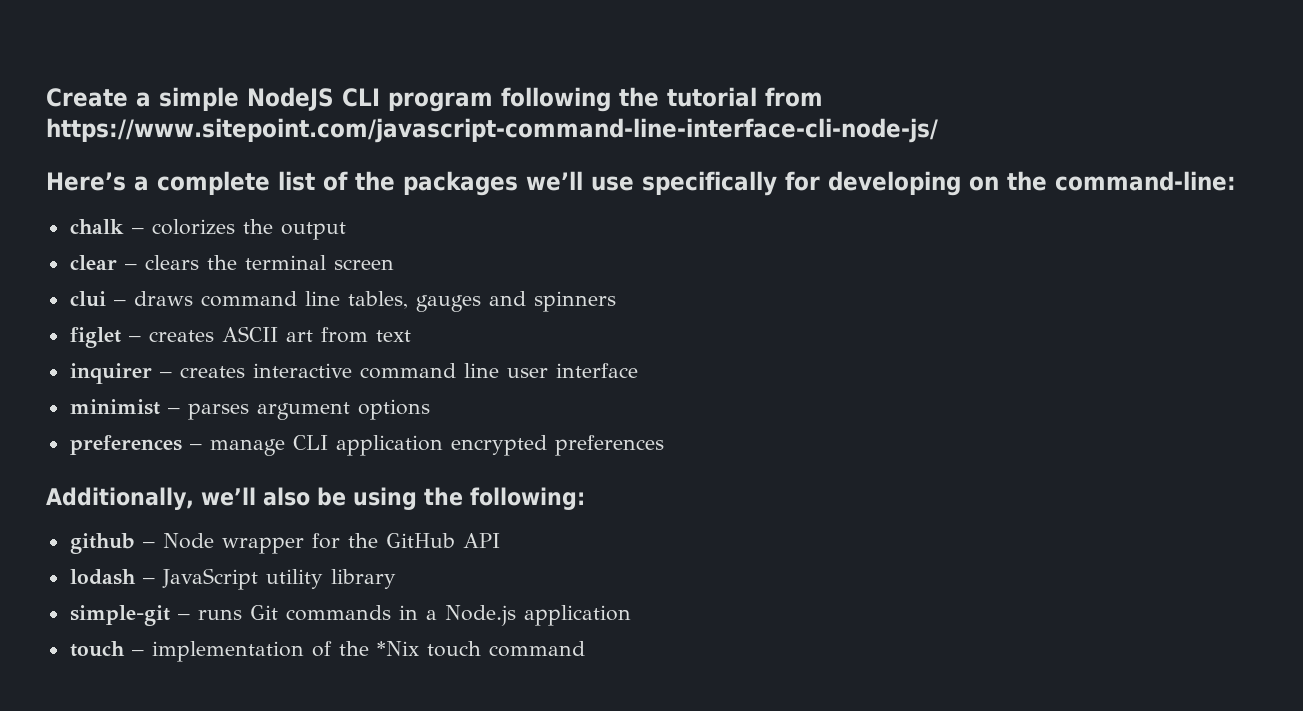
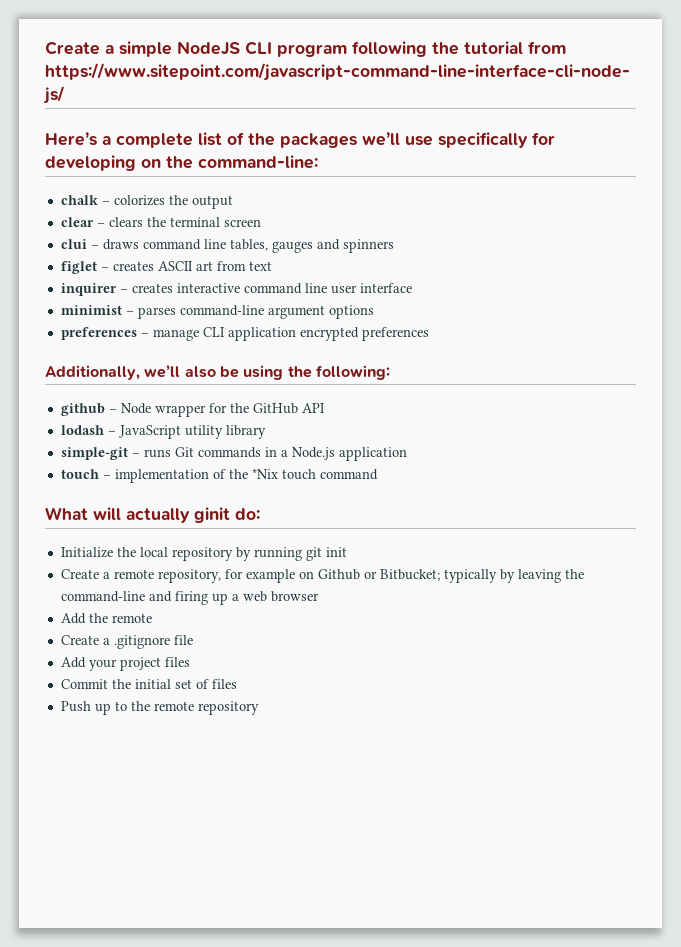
- minimist – parses argument options
+ minimist – parses command-line argument options
+ What will actually ginit do:
+ Initialize the local repository by running git init
+ Create a remote repository, for example on Github or Bitbucket; typically by leaving the command-line and firing up a web browser
+ Add the remote
+ Create a .gitignore file
+ Add your project files
+ Commit the initial set of files
+ Push up to the remote repository

